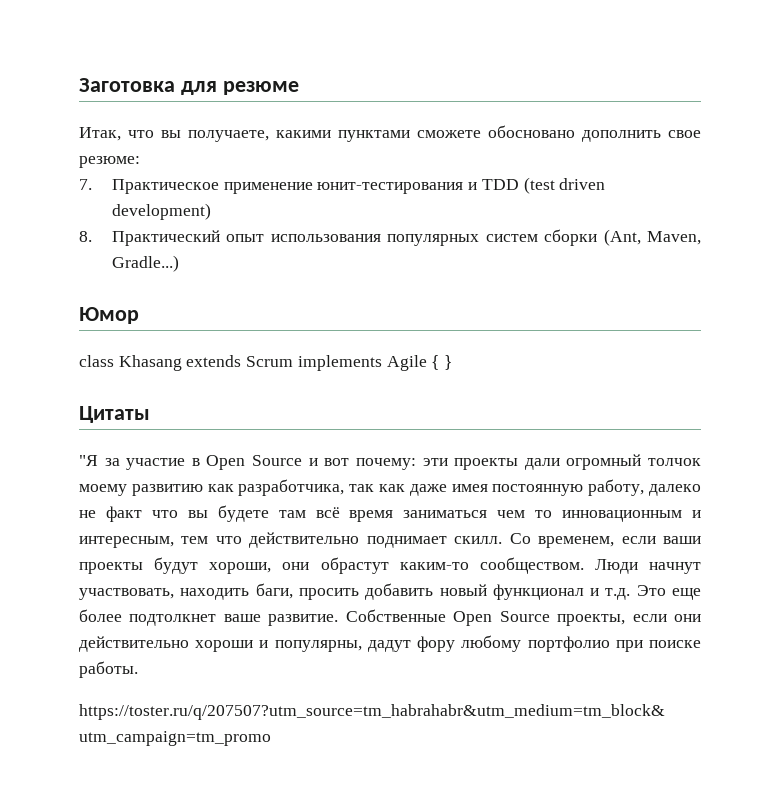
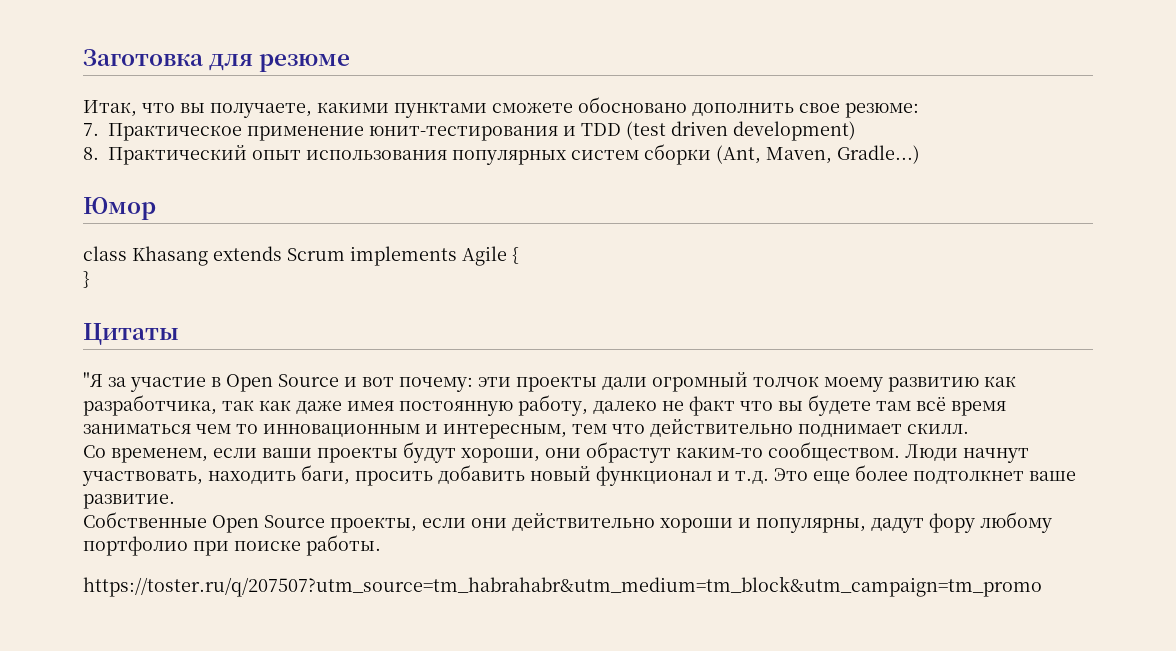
- class Khasang extends Scrum implements Agile { }
+ class Khasang extends Scrum implements Agile {
+ }
- "Я за участие в Open Source и вот почему: эти проекты дали огромный толчок моему развитию как разработчика, так как даже имея постоянную работу, далеко не факт что вы будете там всё время заниматься чем то инновационным и интересным, тем что действительно поднимает скилл. Со временем, если ваши проекты будут хороши, они обрастут каким-то сообществом.
+ "Я за участие в Open Source и вот почему: эти проекты дали огромный толчок моему развитию как разработчика, так как даже имея постоянную работу, далеко не факт что вы будете там всё время заниматься чем то инновационным и интересным, тем что действительно поднимает скилл.
+ Со временем, если ваши проекты будут хороши, они обрастут каким-то сообществом.
- Люди начнут участвовать, находить баги, просить добавить новый функционал и т.д. Это еще более подтолкнет ваше развитие. Собственные Open Source проекты, если они действительно хороши и популярны, дадут фору любому портфолио при поиске работы.
+ Люди начнут участвовать, находить баги, просить добавить новый функционал и т.д. Это еще более подтолкнет ваше развитие.
+ Собственные Open Source проекты, если они действительно хороши и популярны, дадут фору любому портфолио при поиске работы.

